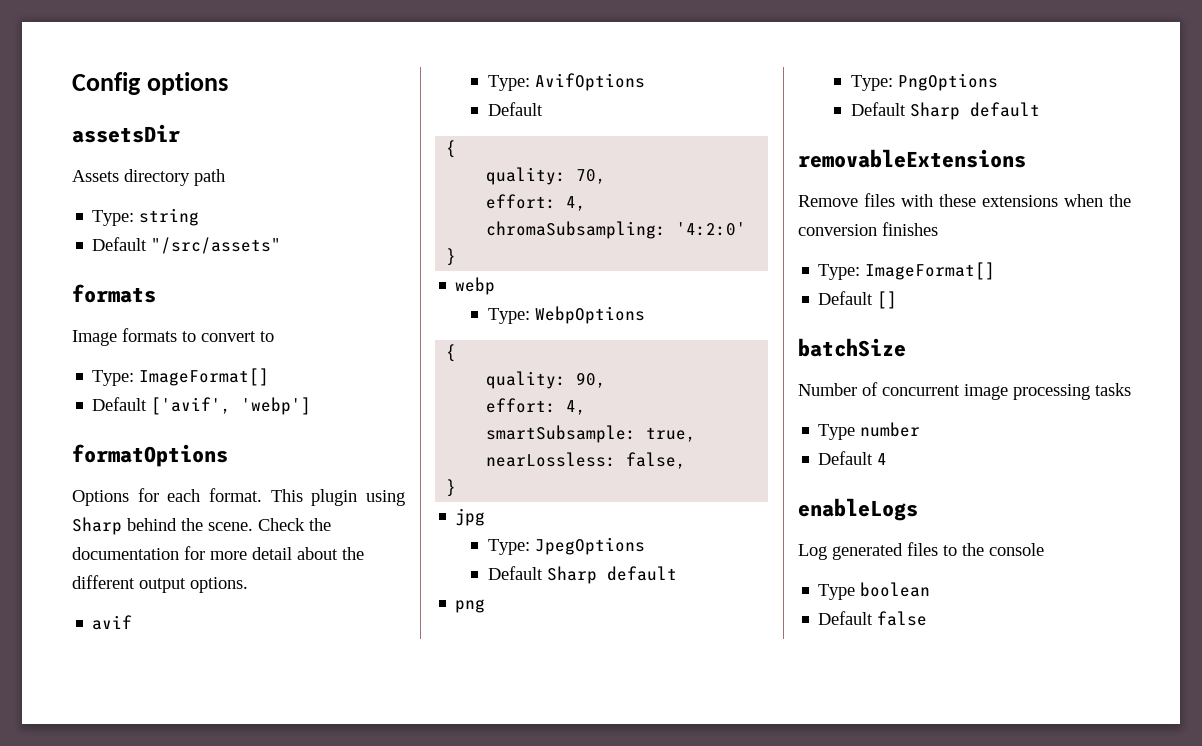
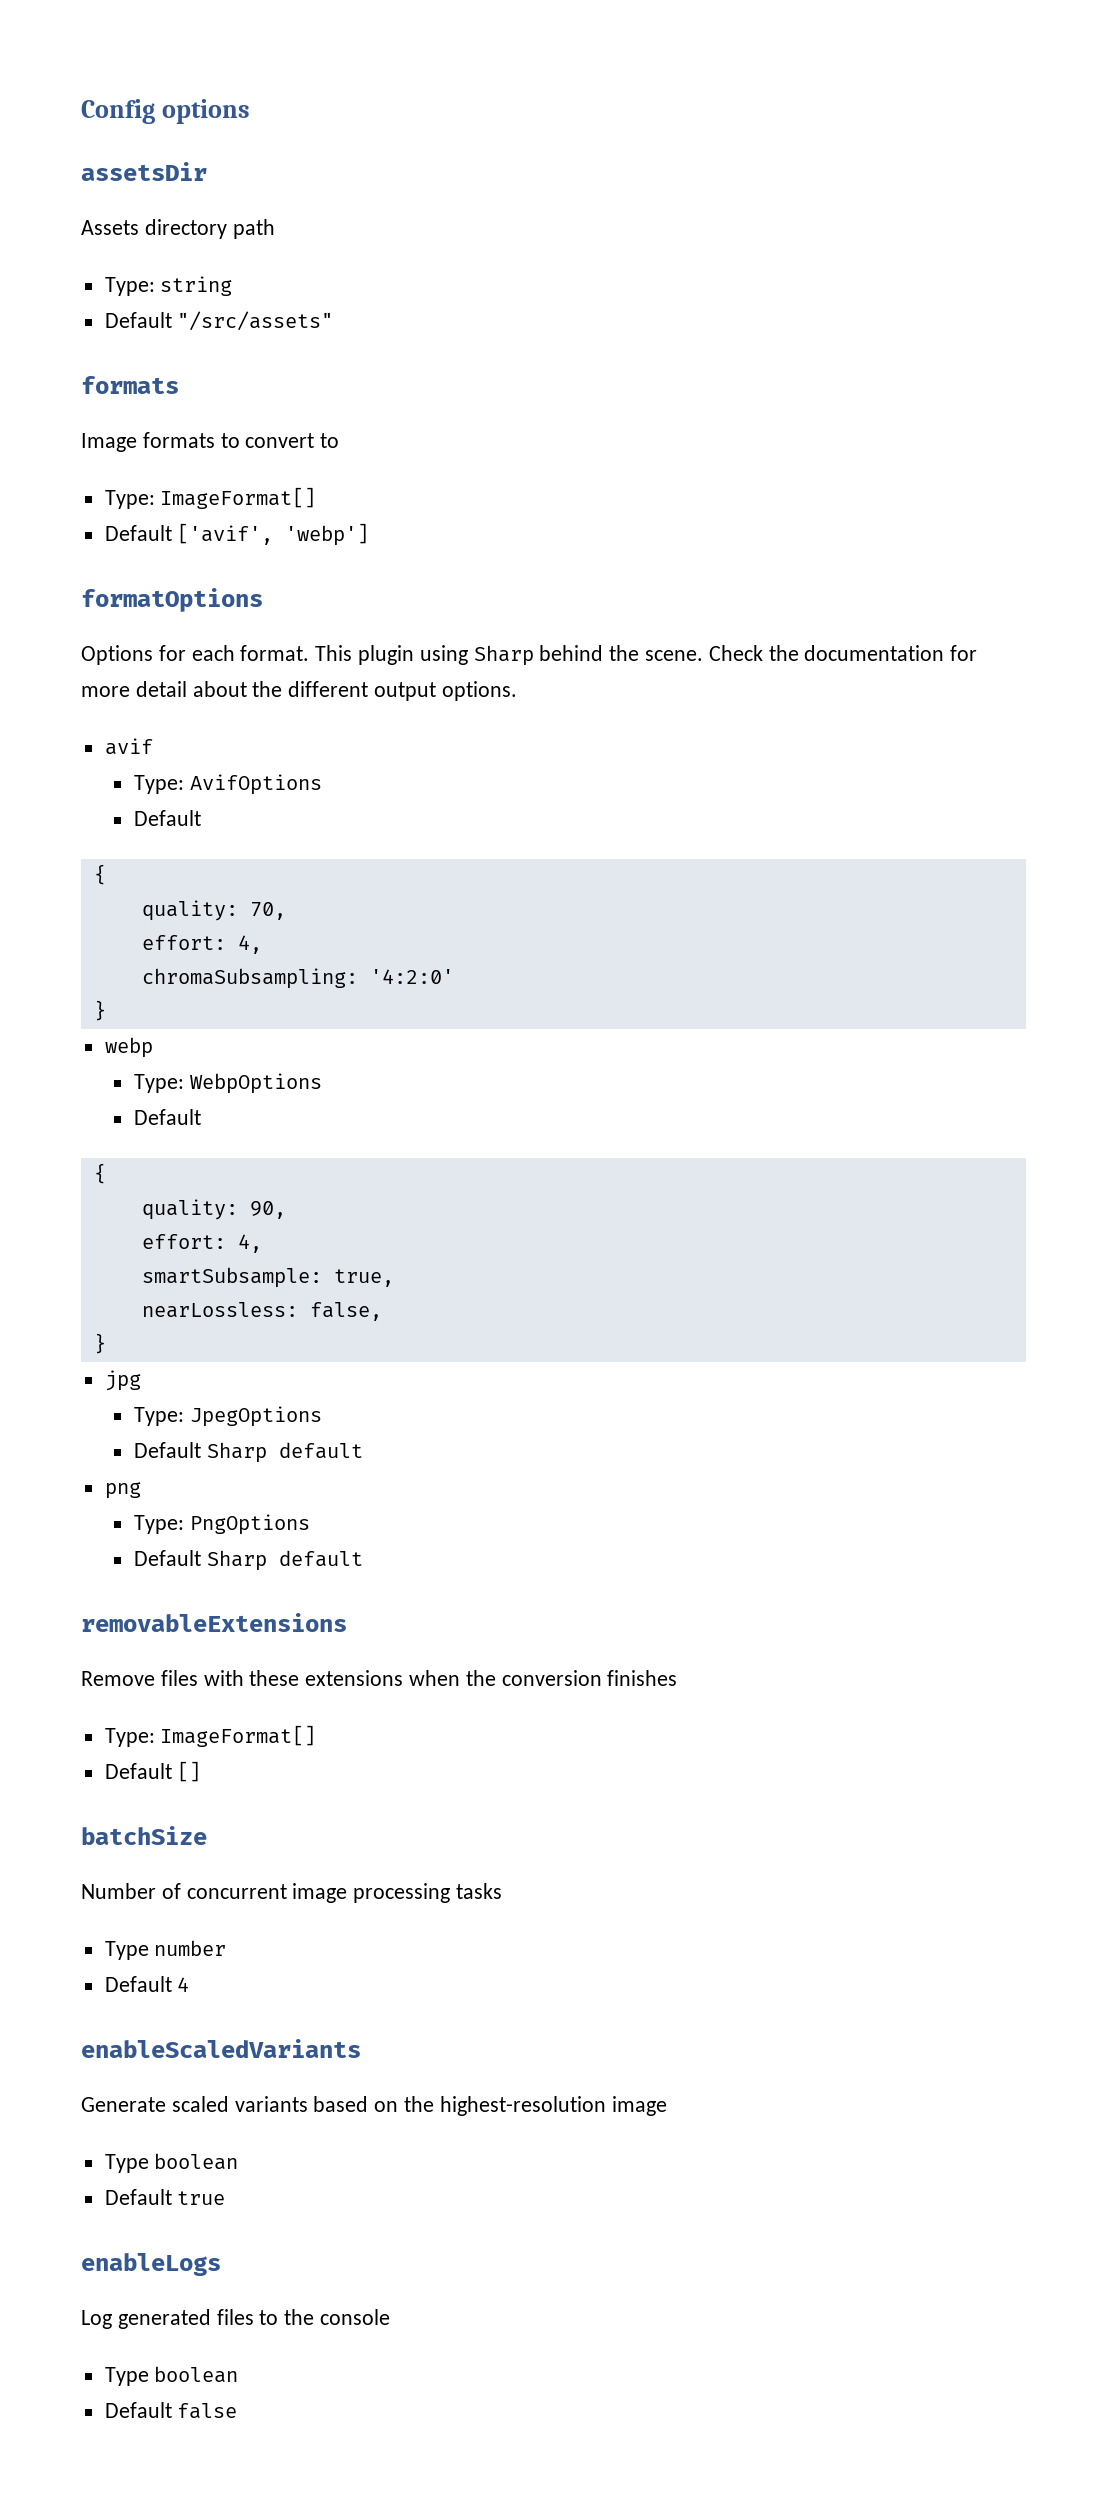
  Type: WebpOptions
+ Default
+ enableScaledVariants
+ Generate scaled variants based on the highest-resolution image
+ Type boolean
+ Default true

